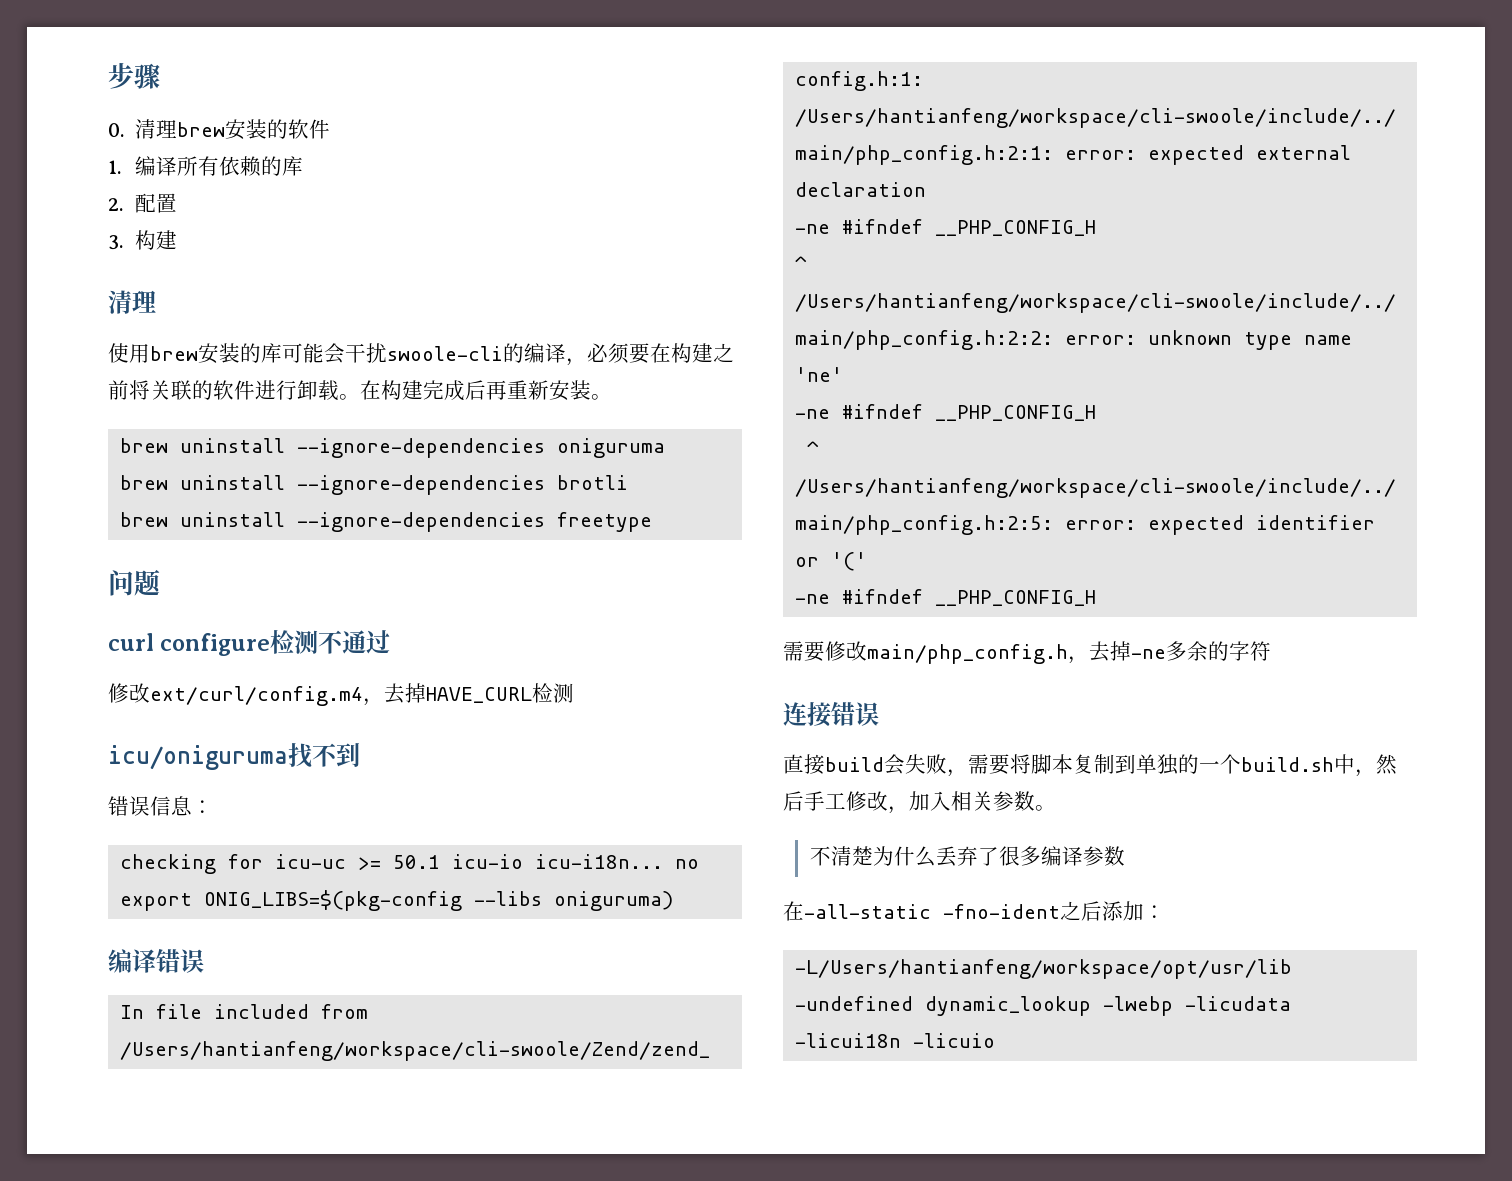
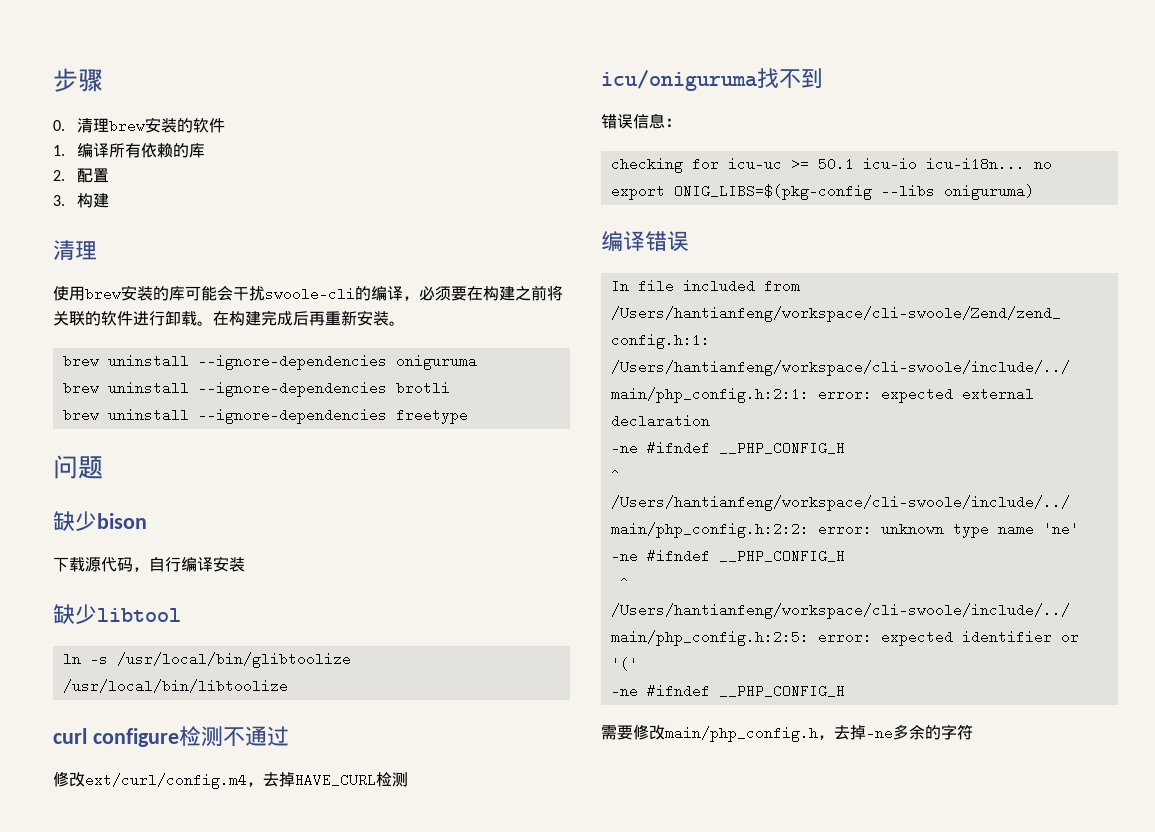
+ 缺少bison
+ 下载源代码，自行编译安装
+ 缺少libtool
+ ln -s /usr/local/bin/glibtoolize /usr/local/bin/libtoolize
- 连接错误
- 直接build会失败，需要将脚本复制到单独的一个build.sh中，然后手工修改，加入相关参数。
- 不清楚为什么丢弃了很多编译参数
- 在-all-static -fno-ident之后添加：
- -L/Users/hantianfeng/workspace/opt/usr/lib -undefined dynamic_lookup -lwebp -licudata -licui18n -licuio

